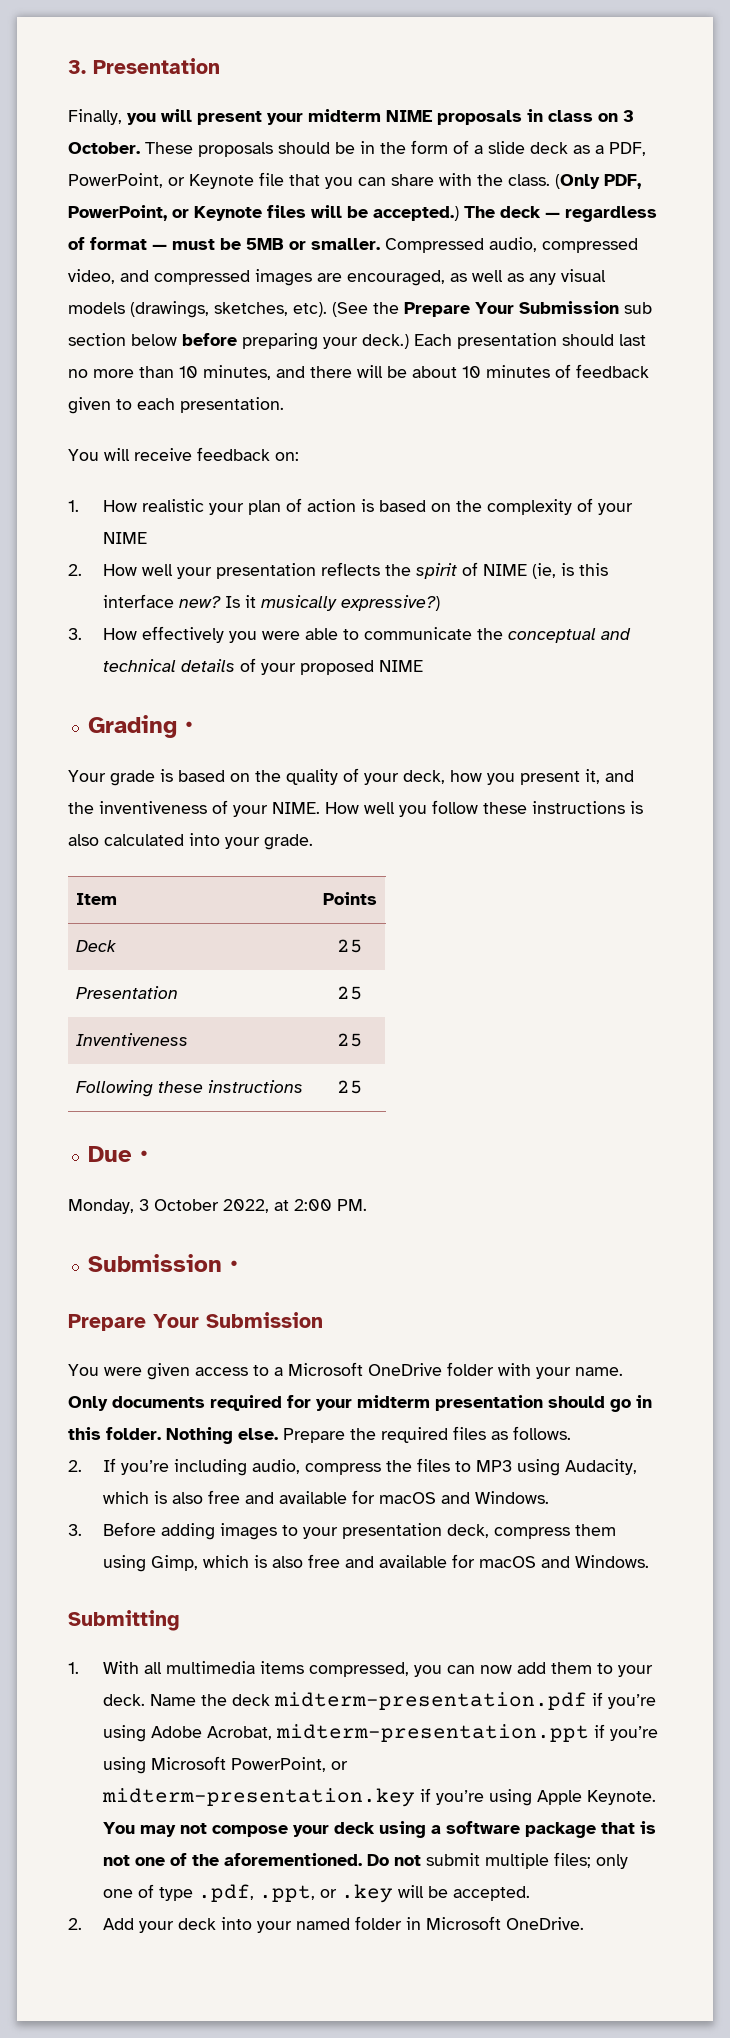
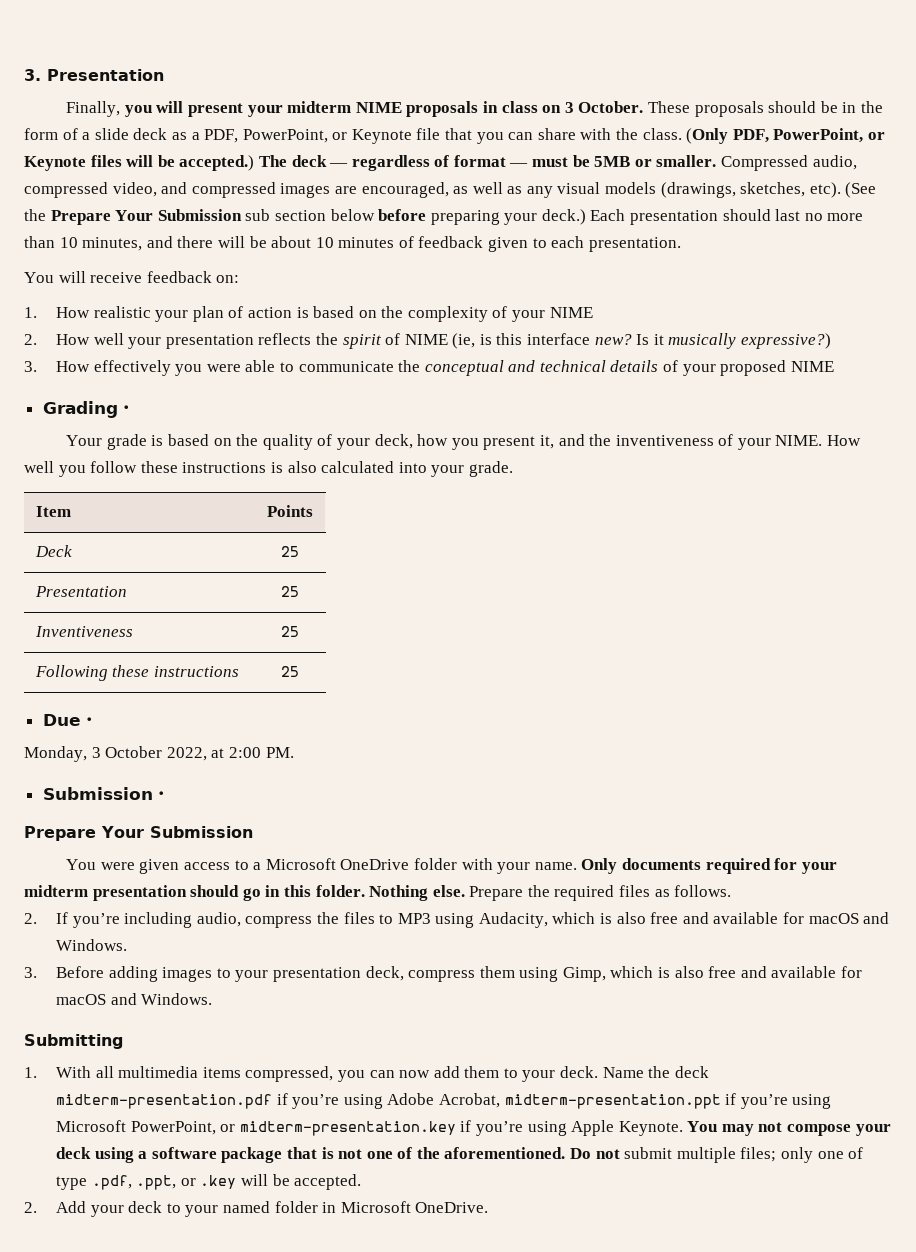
- 2. Add your deck into your named folder in Microsoft OneDrive.
+ 2. Add your deck to your named folder in Microsoft OneDrive.

